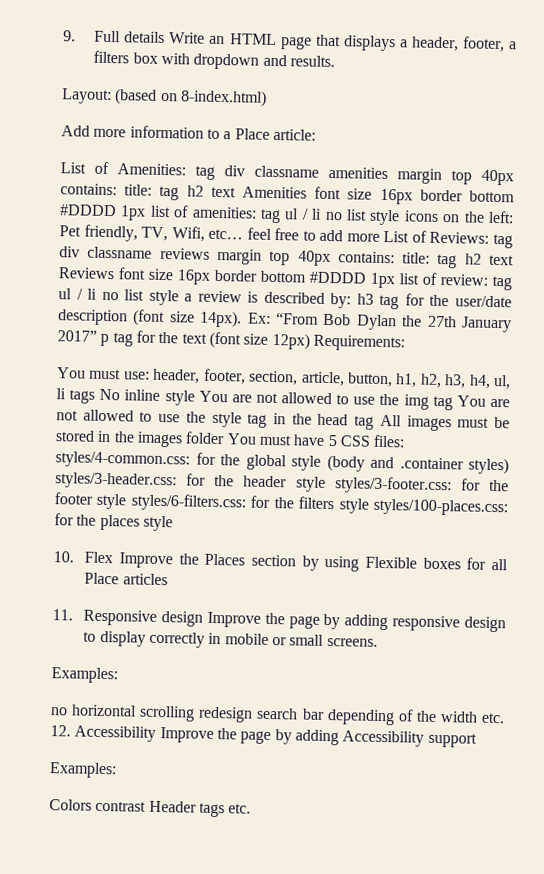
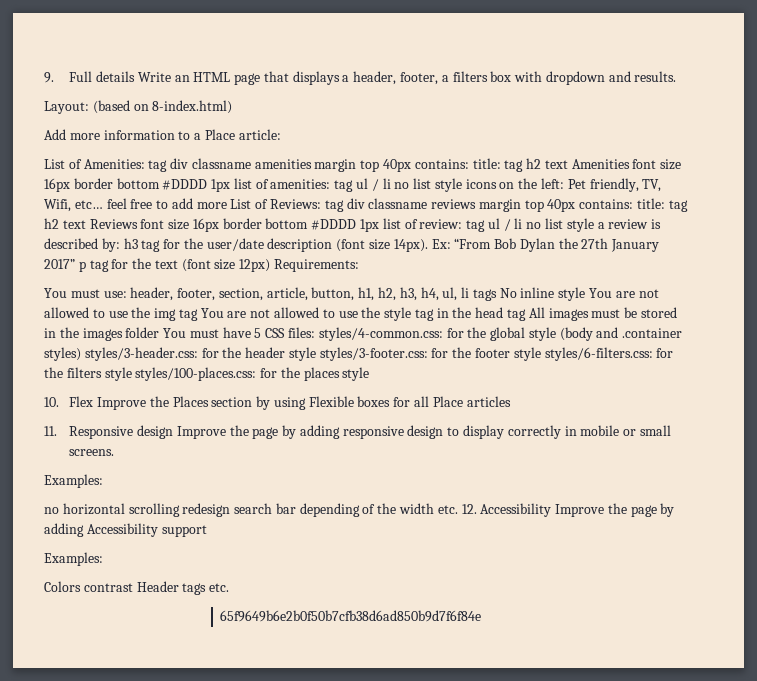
+ 65f9649b6e2b0f50b7cfb38d6ad850b9d7f6f84e

